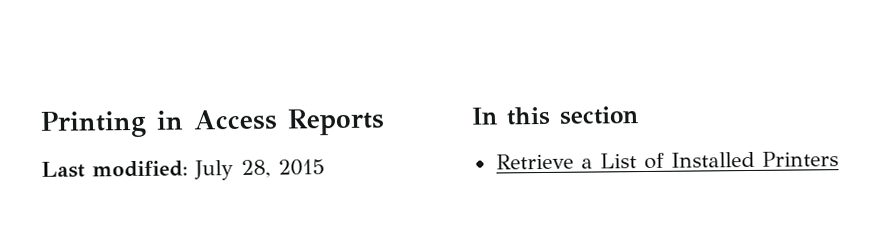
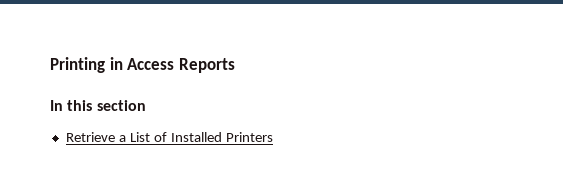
- Last modified: July 28, 2015

